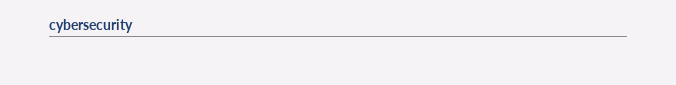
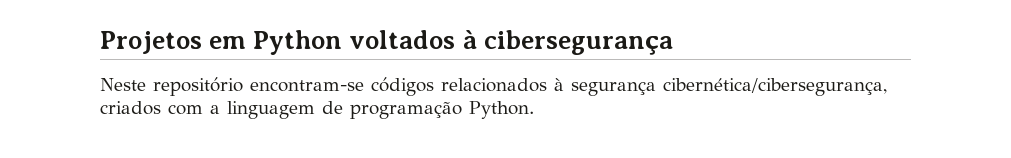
- cybersecurity
+ Projetos em Python voltados à cibersegurança
+ Neste repositório encontram-se códigos relacionados à segurança cibernética/cibersegurança, criados com a linguagem de programação Python.

